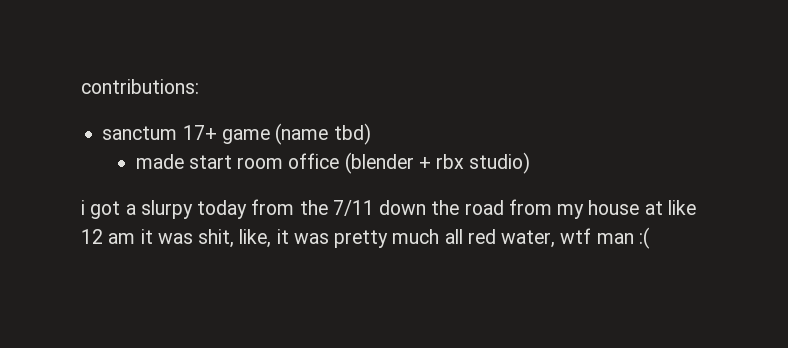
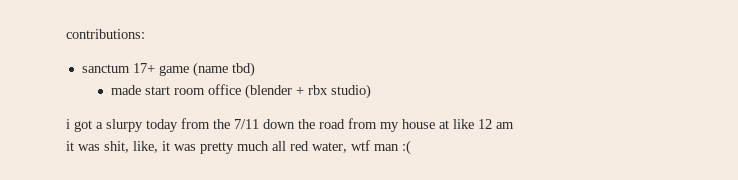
- i got a slurpy today from the 7/11 down the road from my house at like 12 am it was shit, like, it was pretty much all red water, wtf man :(
+ i got a slurpy today from the 7/11 down the road from my house at like 12 am
+ it was shit, like, it was pretty much all red water, wtf man :(

